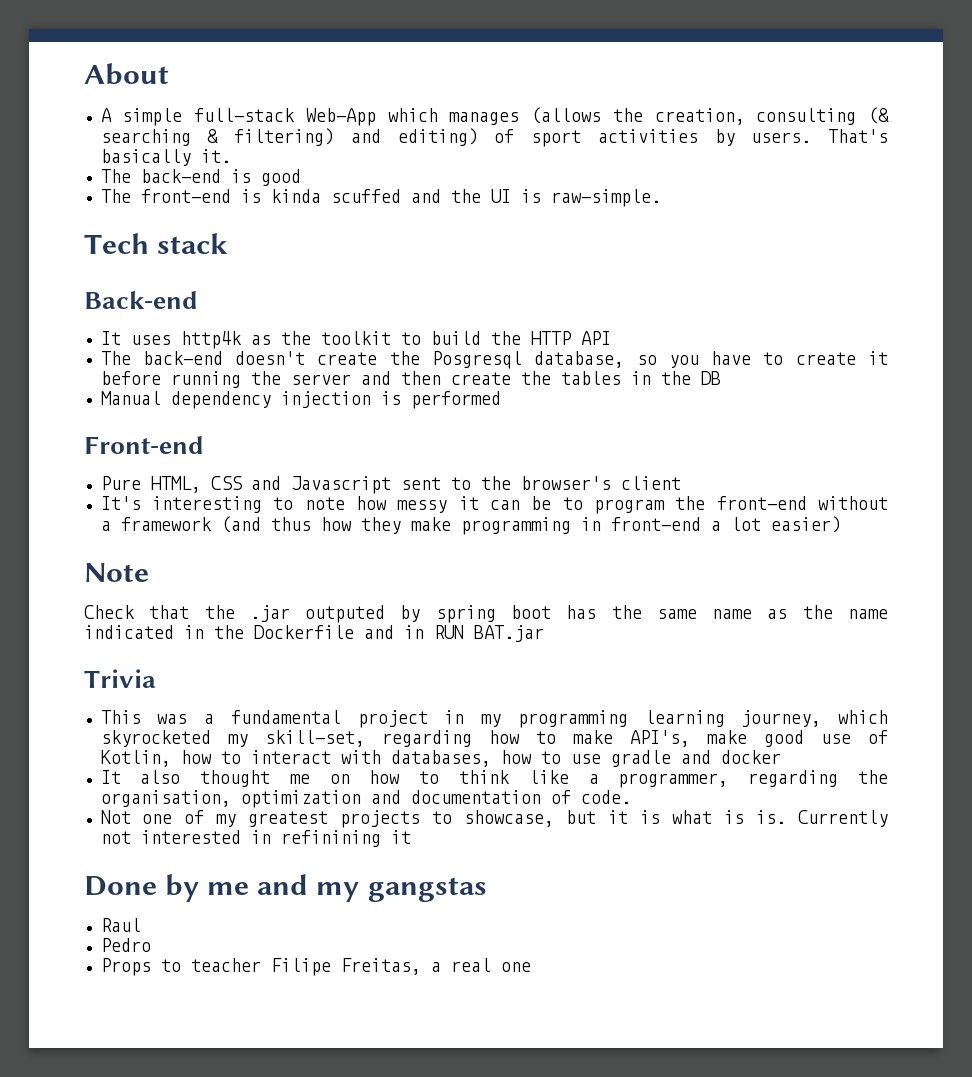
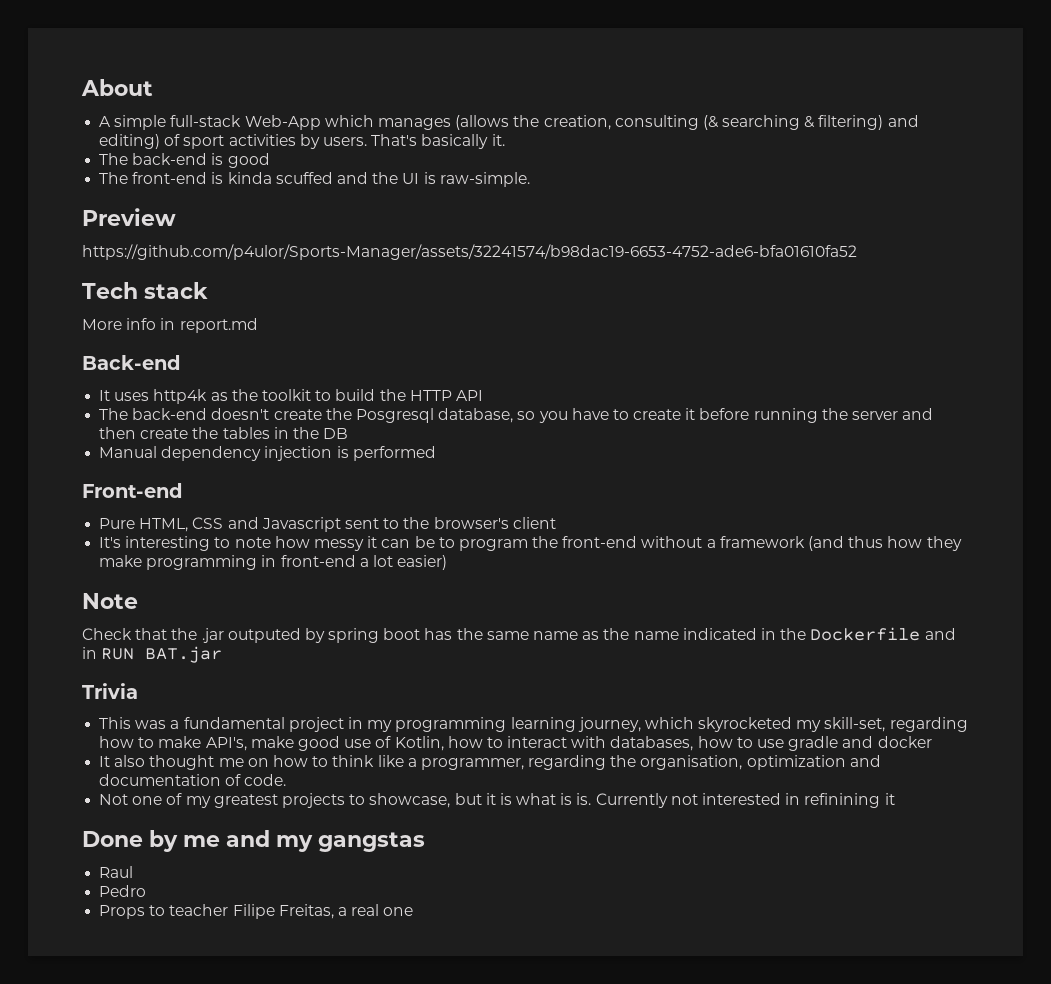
+ Preview
+ https://github.com/p4ulor/Sports-Manager/assets/32241574/b98dac19-6653-4752-ade6-bfa01610fa52
+ More info in report.md

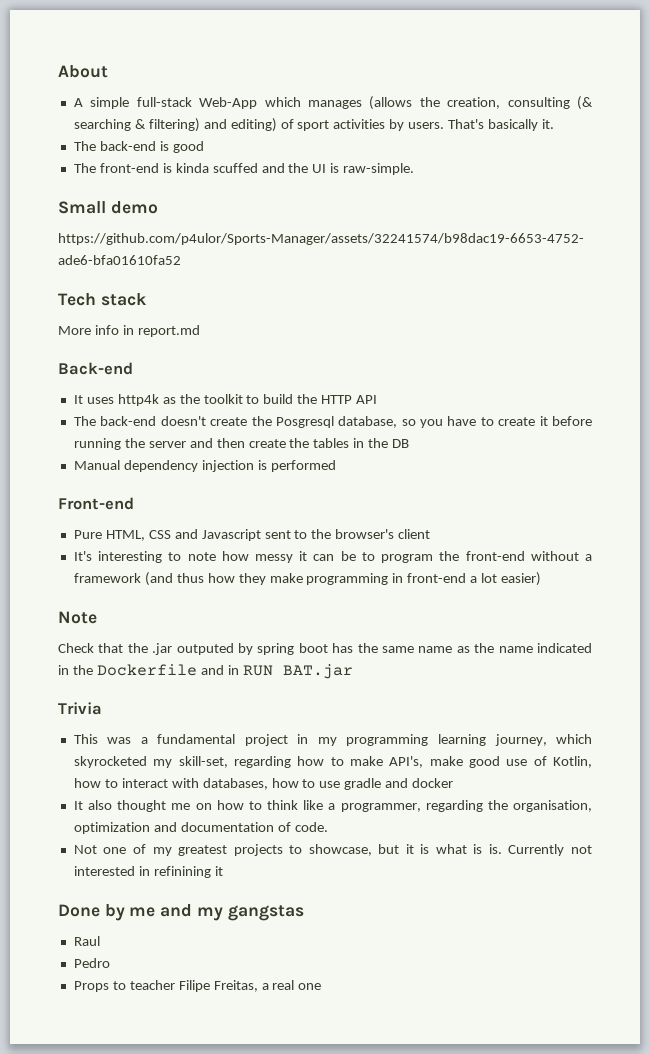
- Preview
+ Small demo

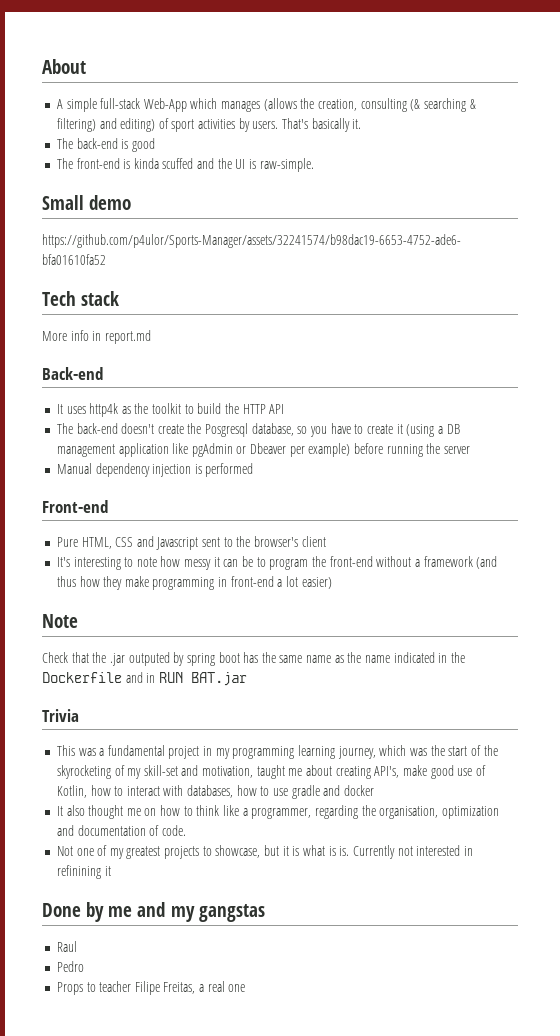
- The back-end doesn't create the Posgresql database, so you have to create it before running the server and then create the tables in the DB
+ The back-end doesn't create the Posgresql database, so you have to create it (using a DB management application like pgAdmin or Dbeaver per example) before running the server
- This was a fundamental project in my programming learning journey, which skyrocketed my skill-set, regarding how to make API's, make good use of Kotlin, how to interact with databases, how to use gradle and docker
+ This was a fundamental project in my programming learning journey, which was the start of the skyrocketing of my skill-set and motivation, taught me about creating API's, make good use of Kotlin, how to interact with databases, how to use gradle and docker

